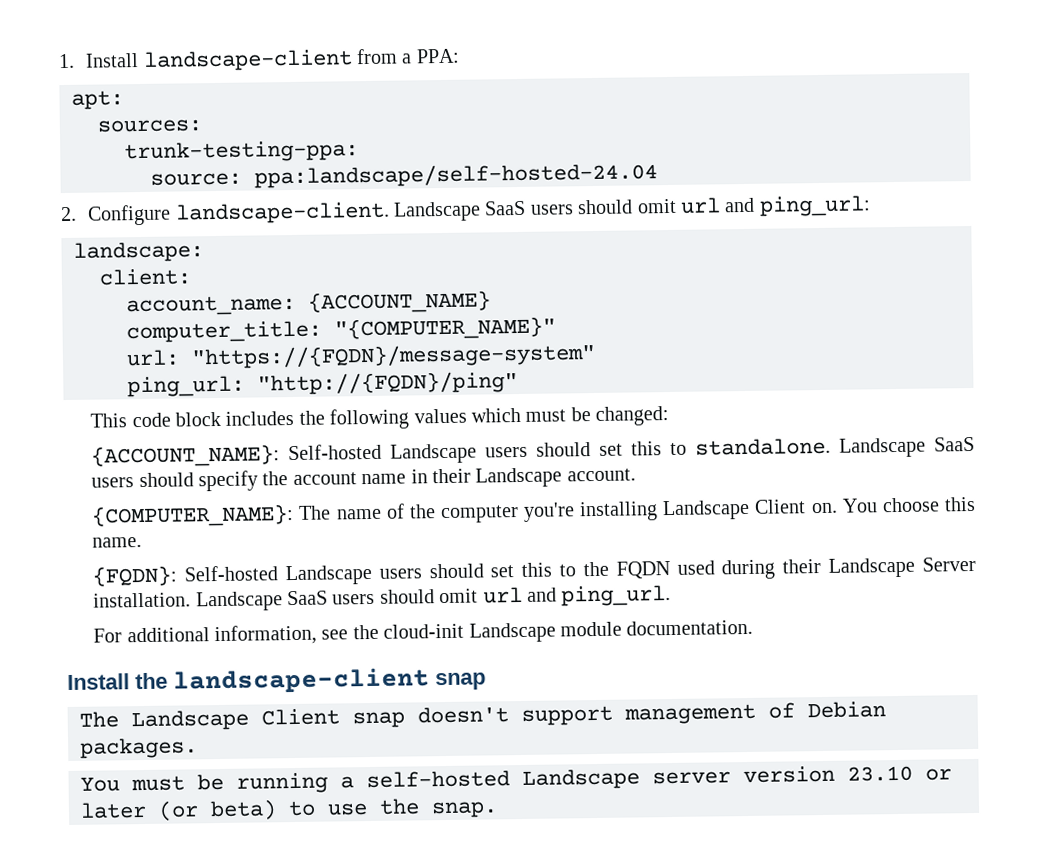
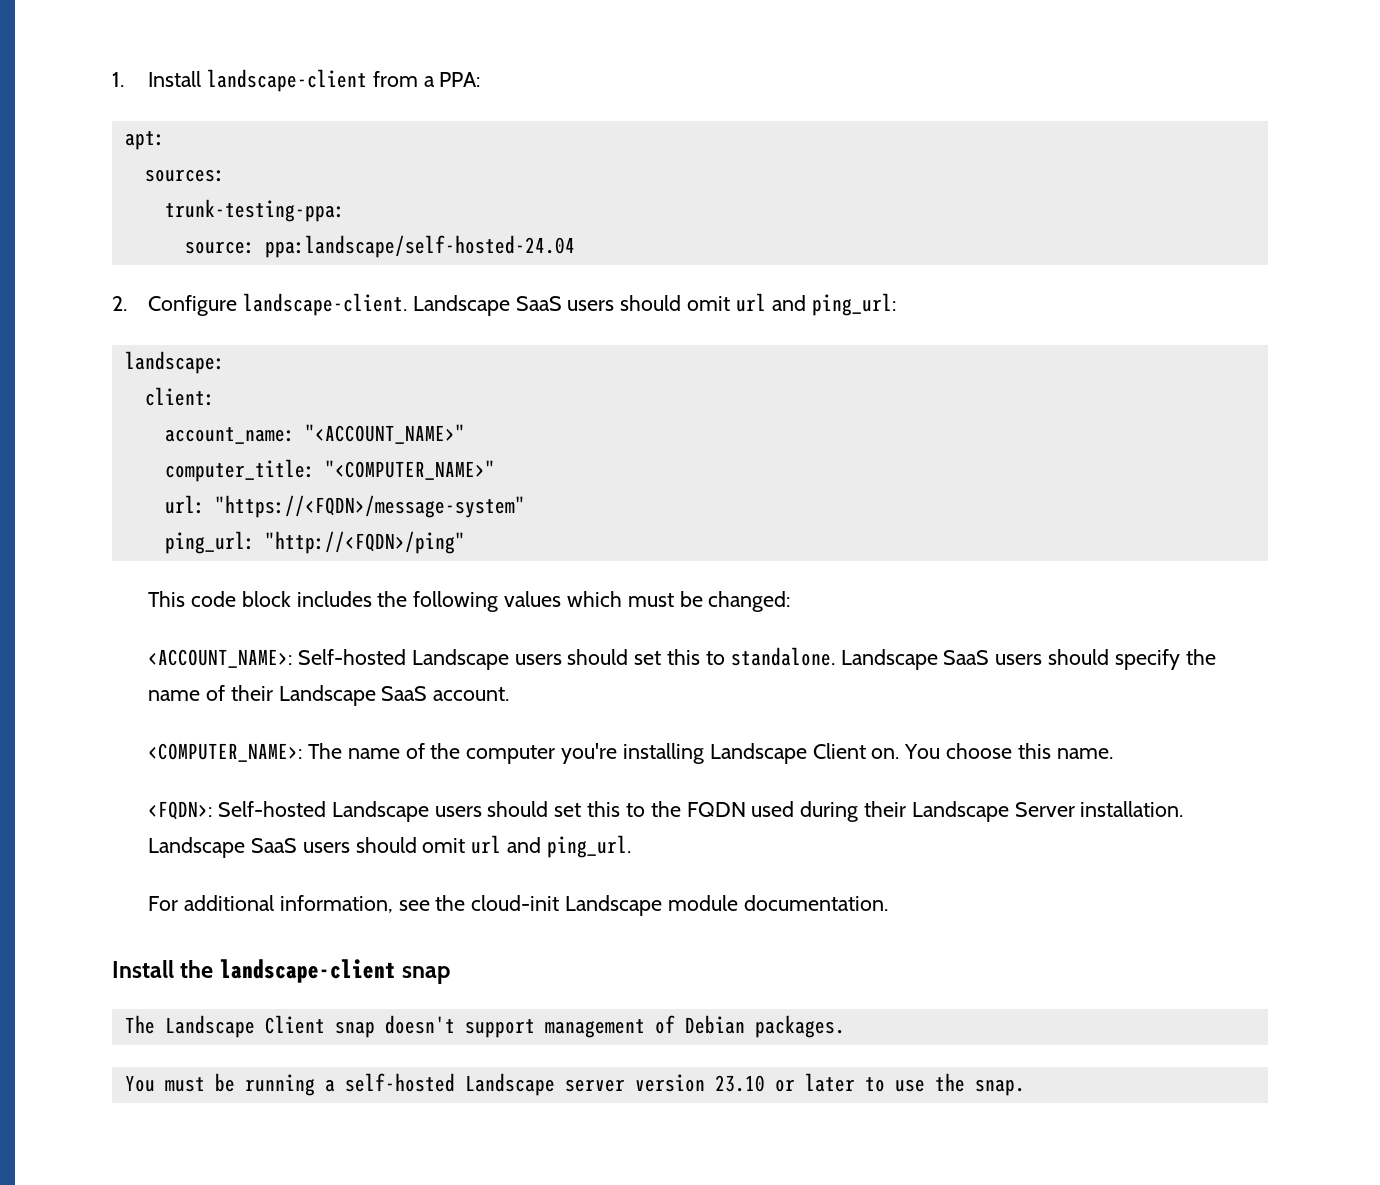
- account_name: {ACCOUNT_NAME}
+ account_name: "<ACCOUNT_NAME>"
- computer_title: "{COMPUTER_NAME}"
+ computer_title: "<COMPUTER_NAME>"
- url: "https://{FQDN}/message-system"
- ping_url: "http://{FQDN}/ping"
+ url: "https://<FQDN>/message-system"
+ ping_url: "http://<FQDN>/ping"
- {ACCOUNT_NAME}: Self-hosted Landscape users should set this to standalone.
+ <ACCOUNT_NAME>: Self-hosted Landscape users should set this to standalone.
- Landscape SaaS users should specify the account name in their Landscape account.
+ Landscape SaaS users should specify the name of their Landscape SaaS account.
- {COMPUTER_NAME}: The name of the computer you're installing Landscape Client on.
+ <COMPUTER_NAME>: The name of the computer you're installing Landscape Client on.
- {FQDN}: Self-hosted Landscape users should set this to the FQDN used during their Landscape Server installation.
+ <FQDN>: Self-hosted Landscape users should set this to the FQDN used during their Landscape Server installation.
- You must be running a self-hosted Landscape server version 23.10 or later (or beta) to use the snap.
+ You must be running a self-hosted Landscape server version 23.10 or later to use the snap.

